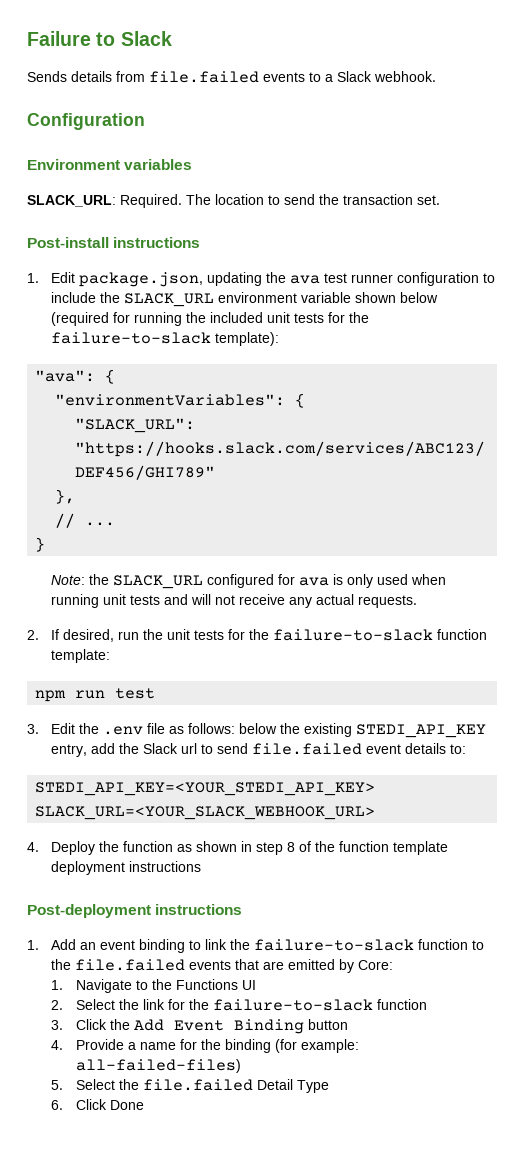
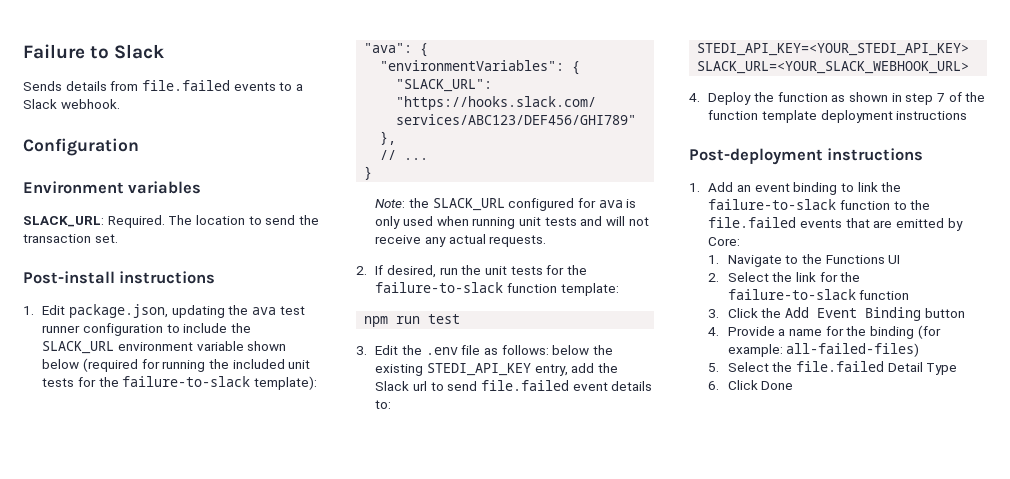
- 4. Deploy the function as shown in step 8 of the function template deployment instructions
+ 4. Deploy the function as shown in step 7 of the function template deployment instructions

